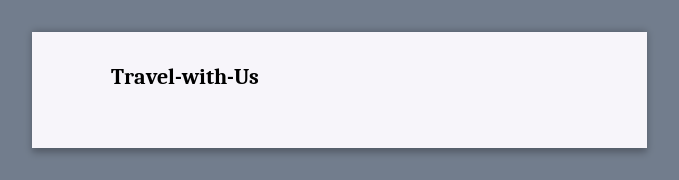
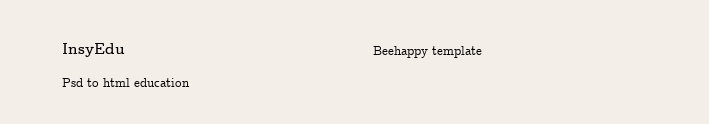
- Travel-with-Us
+ InsyEdu
+ Psd to html education
+ Beehappy template

